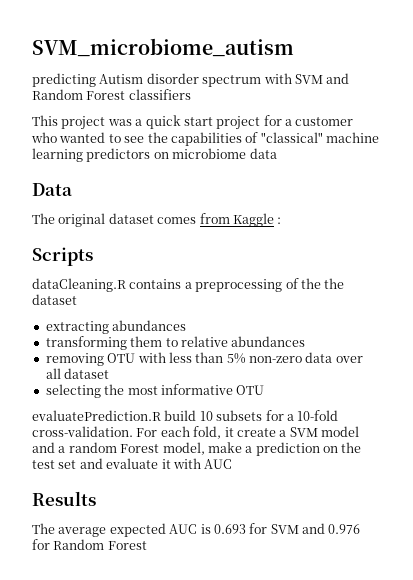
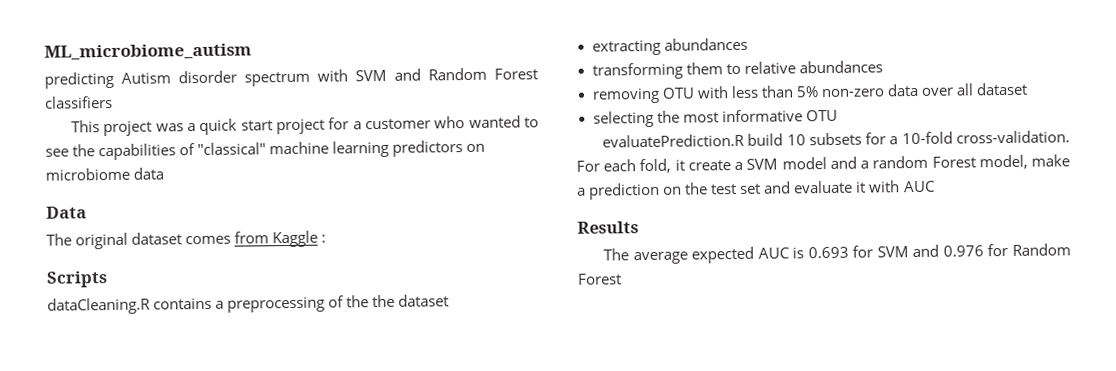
- SVM_microbiome_autism
+ ML_microbiome_autism

